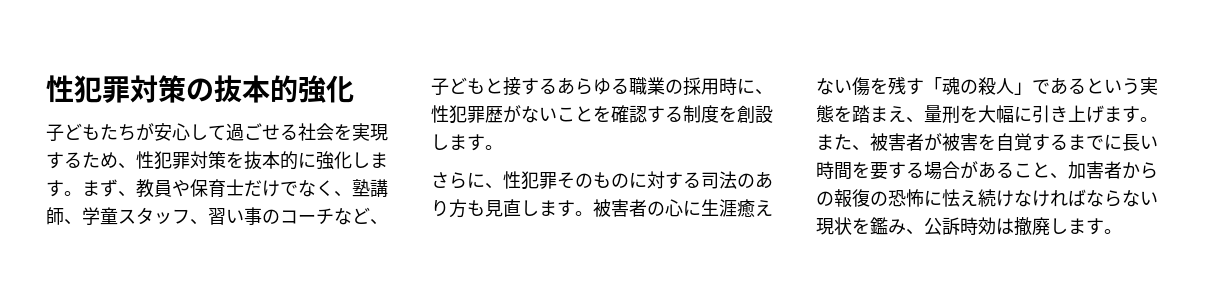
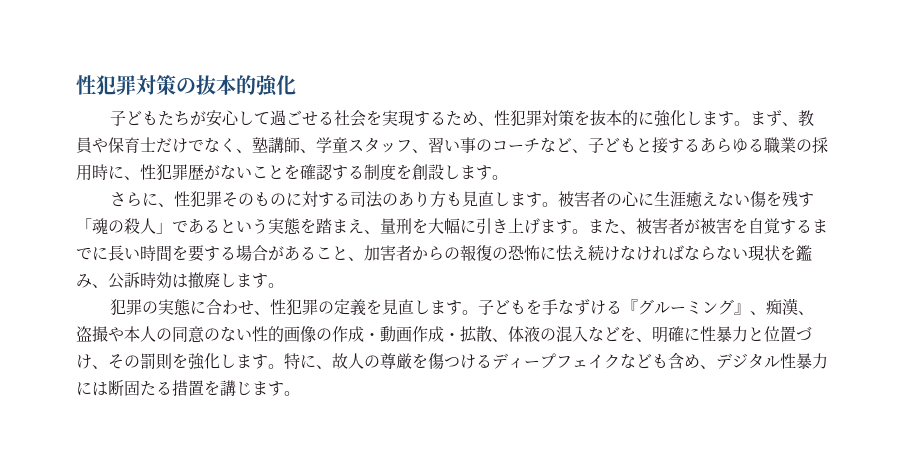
+ 犯罪の実態に合わせ、性犯罪の定義を見直します。子どもを手なずける『グルーミング』、痴漢、盗撮や本人の同意のない性的画像の作成・動画作成・拡散、体液の混入などを、明確に性暴力と位置づけ、その罰則を強化します。特に、故人の尊厳を傷つけるディープフェイクなども含め、デジタル性暴力には断固たる措置を講じます。

